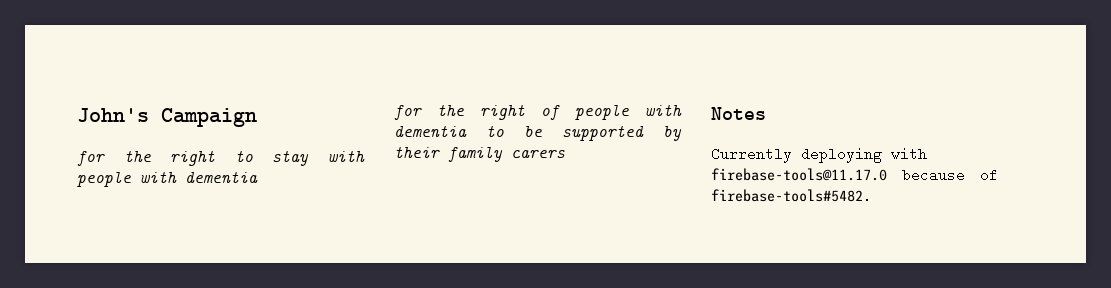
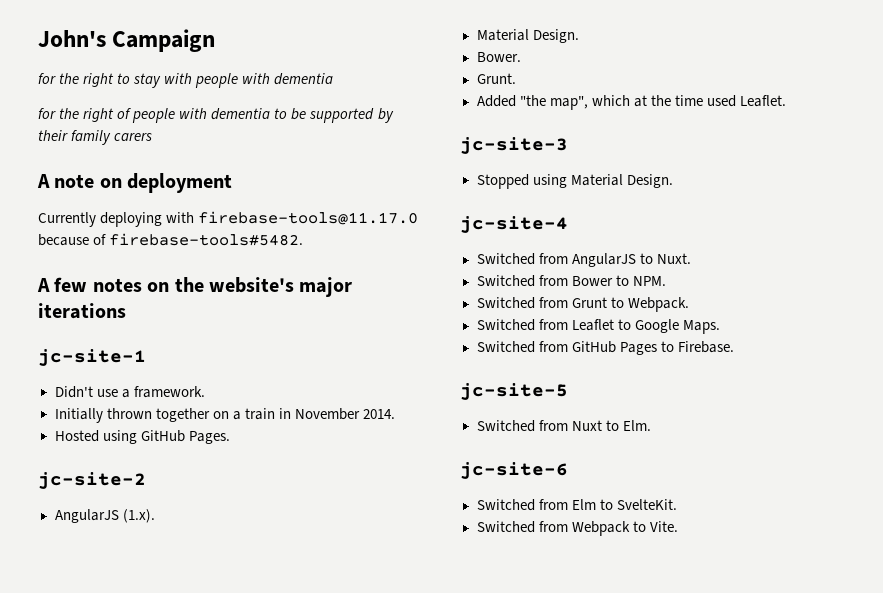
- Notes
+ A note on deployment
+ A few notes on the website's major iterations
+ jc-site-1
+ Didn't use a framework.
+ Initially thrown together on a train in November 2014.
+ Hosted using GitHub Pages.
+ jc-site-2
+ AngularJS (1.x).
+ Material Design.
+ Bower.
+ Grunt.
+ Added "the map", which at the time used Leaflet.
+ jc-site-3
+ Stopped using Material Design.
+ jc-site-4
+ Switched from AngularJS to Nuxt.
+ Switched from Bower to NPM.
+ Switched from Grunt to Webpack.
+ Switched from Leaflet to Google Maps.
+ Switched from GitHub Pages to Firebase.
+ jc-site-5
+ Switched from Nuxt to Elm.
+ jc-site-6
+ Switched from Elm to SvelteKit.
+ Switched from Webpack to Vite.

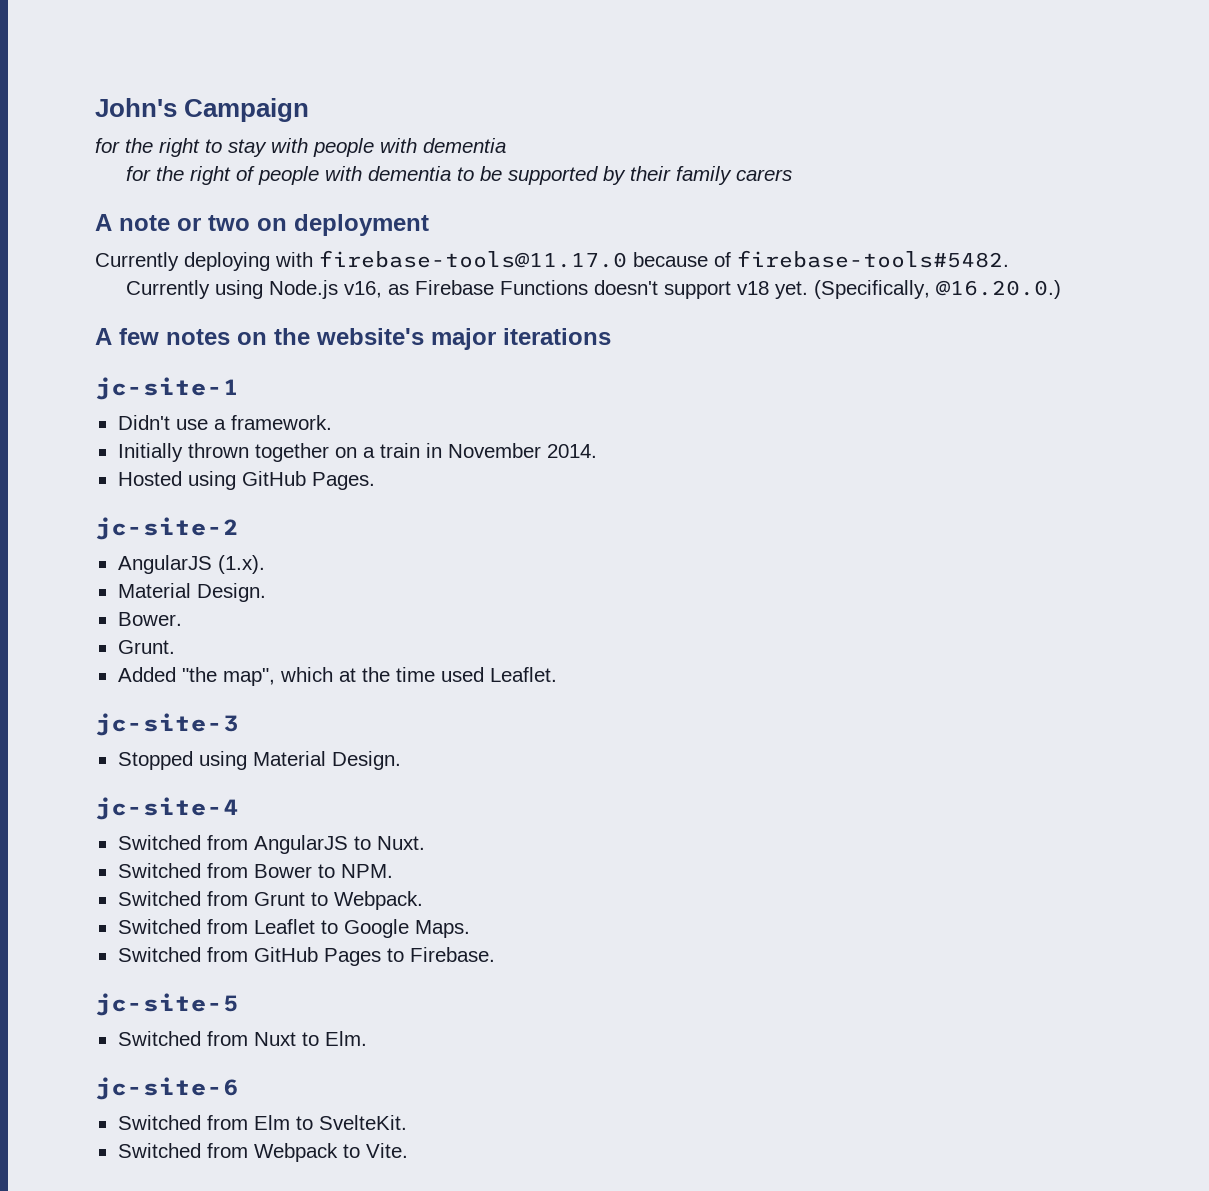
- A note on deployment
+ A note or two on deployment
+ Currently using Node.js v16, as Firebase Functions doesn't support v18 yet. (Specifically, @16.20.0.)

